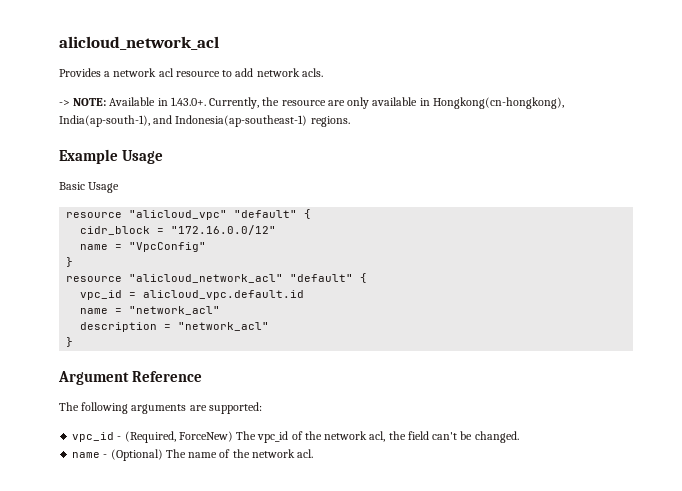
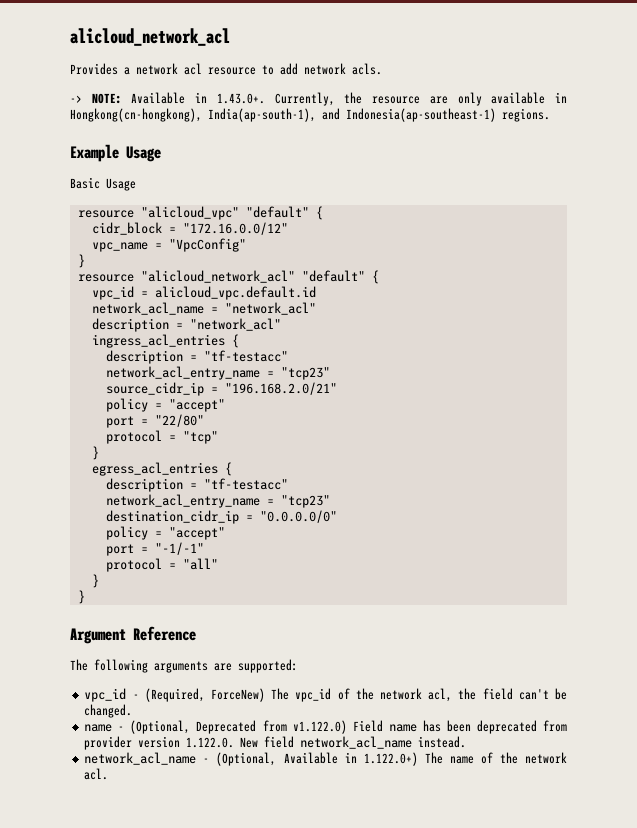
- name = "VpcConfig"
+ vpc_name = "VpcConfig"
- name = "network_acl"
+ network_acl_name = "network_acl"
+ ingress_acl_entries {
+ description = "tf-testacc"
+ network_acl_entry_name = "tcp23"
+ source_cidr_ip = "196.168.2.0/21"
+ policy = "accept"
+ port = "22/80"
+ protocol = "tcp"
+ }
+ egress_acl_entries {
+ description = "tf-testacc"
+ network_acl_entry_name = "tcp23"
+ destination_cidr_ip = "0.0.0.0/0"
+ policy = "accept"
+ port = "-1/-1"
+ protocol = "all"
+ }
- name - (Optional) The name of the network acl.
+ name - (Optional, Deprecated from v1.122.0) Field name has been deprecated from provider version 1.122.0. New field network_acl_name instead.
+ network_acl_name - (Optional, Available in 1.122.0+) The name of the network acl.

